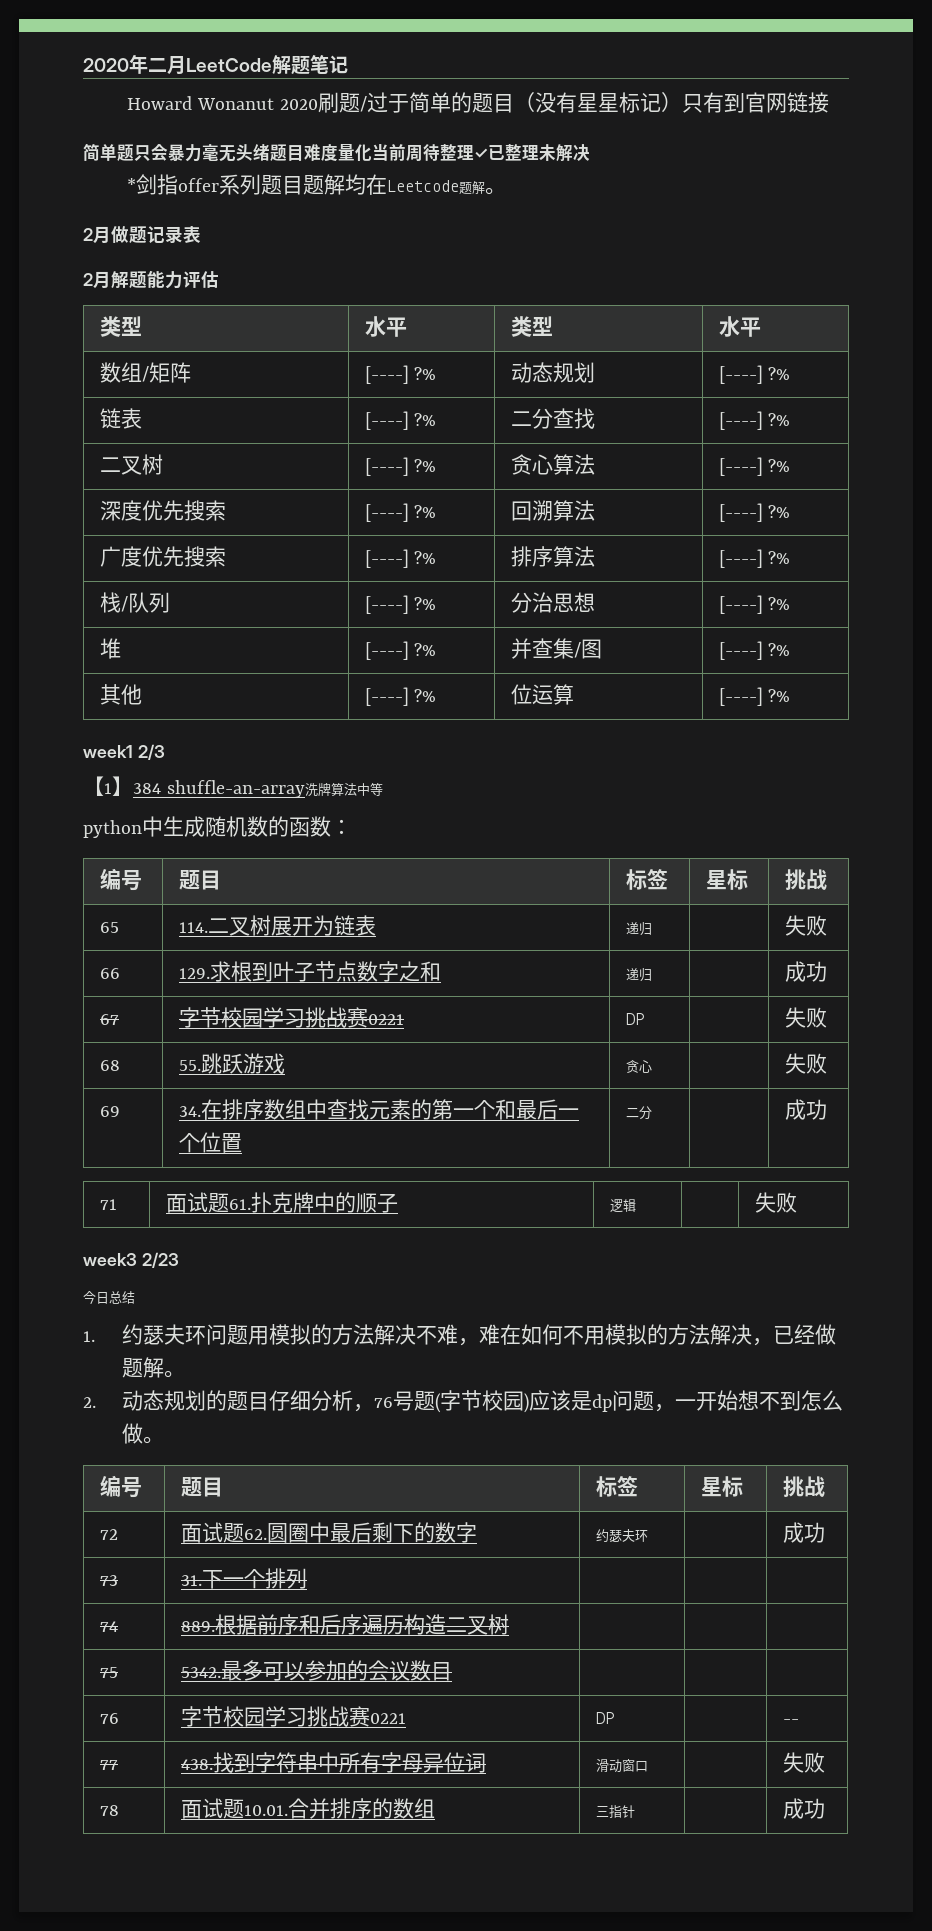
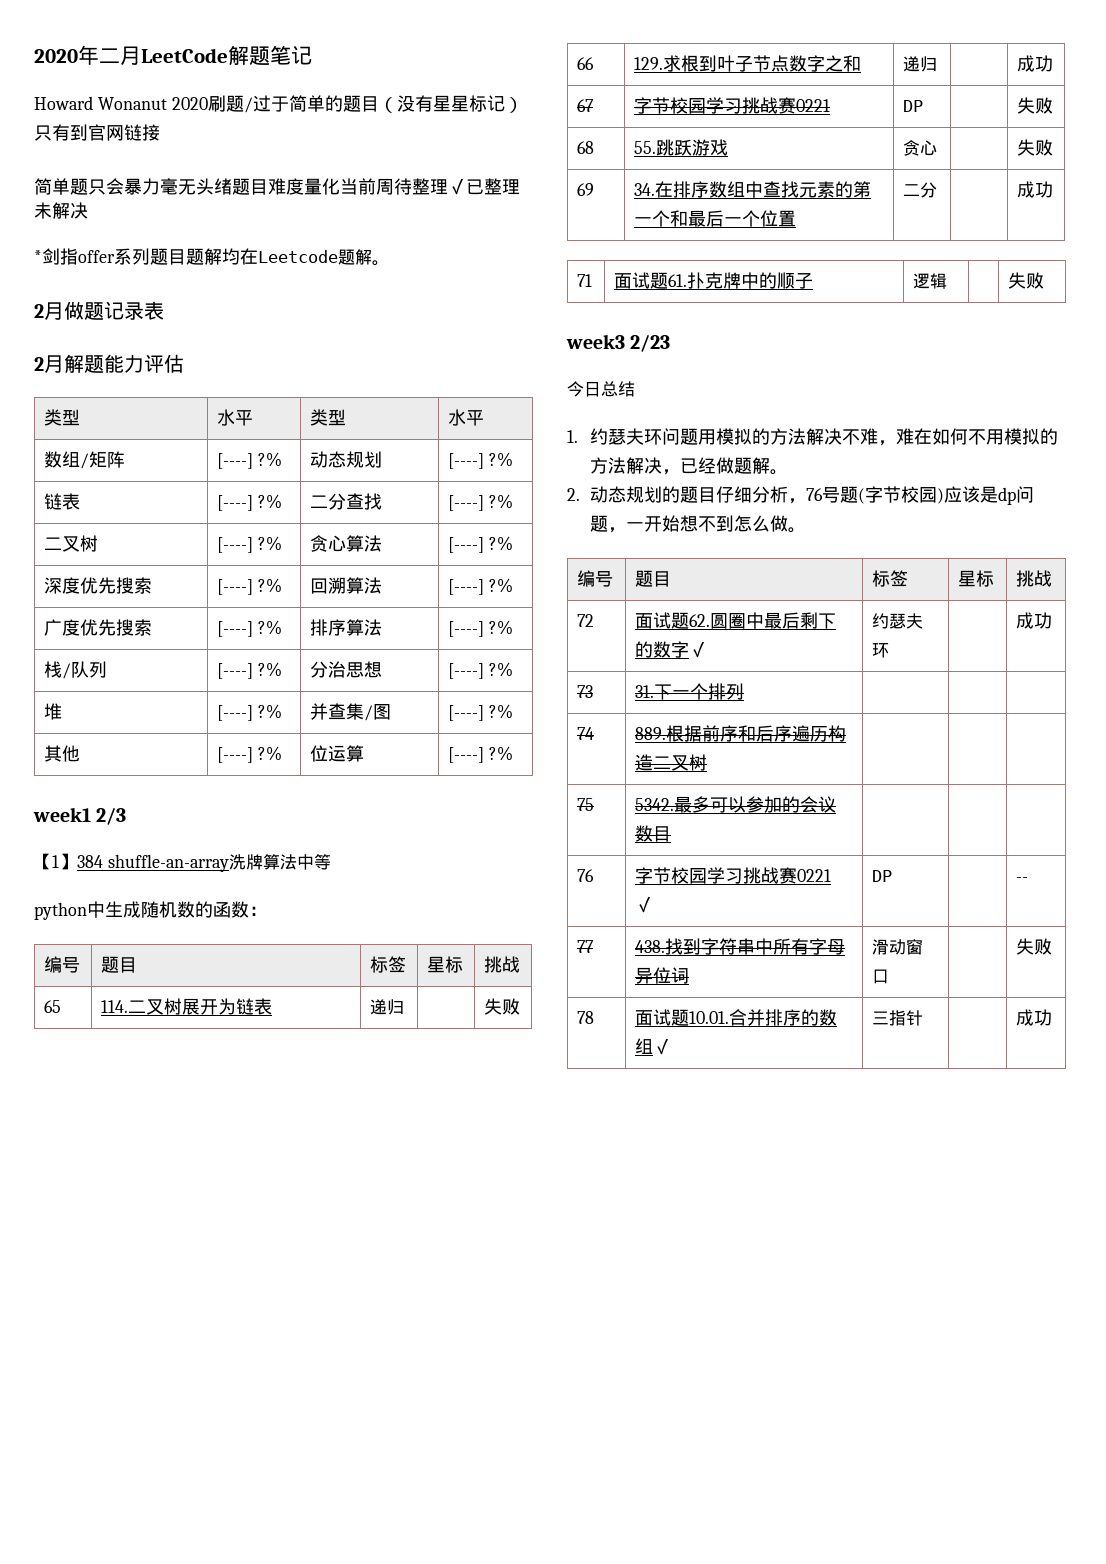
- 72 | 面试题62.圆圈中最后剩下的数字 | 约瑟夫环 | | 成功
+ 72 | 面试题62.圆圈中最后剩下的数字✓ | 约瑟夫环 | | 成功
- 76 | 字节校园学习挑战赛0221 | DP | | --
+ 76 | 字节校园学习挑战赛0221 ✓ | DP | | --
- 78 | 面试题10.01.合并排序的数组 | 三指针 | | 成功
+ 78 | 面试题10.01.合并排序的数组✓ | 三指针 | | 成功

